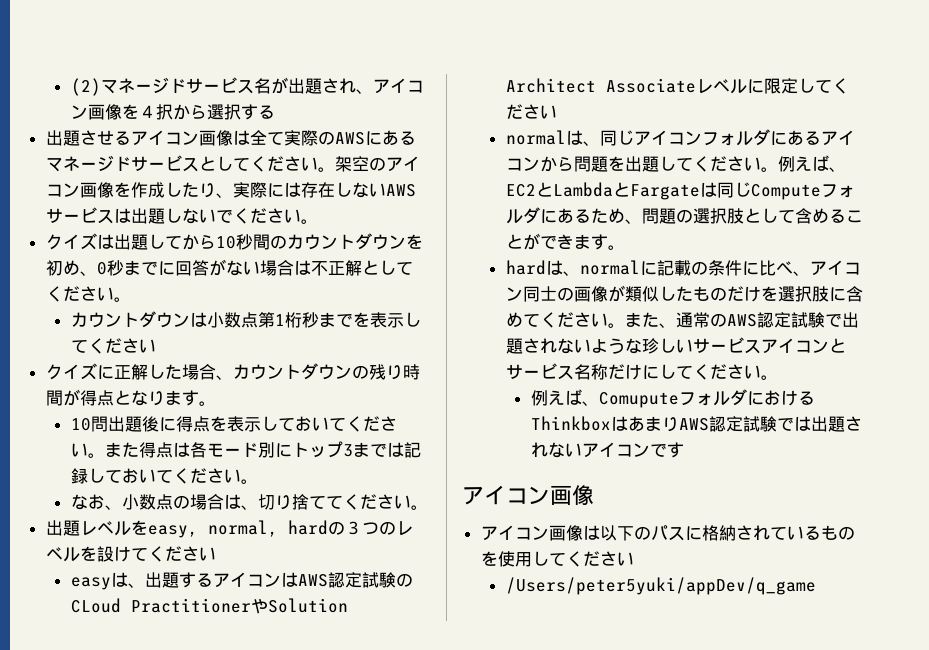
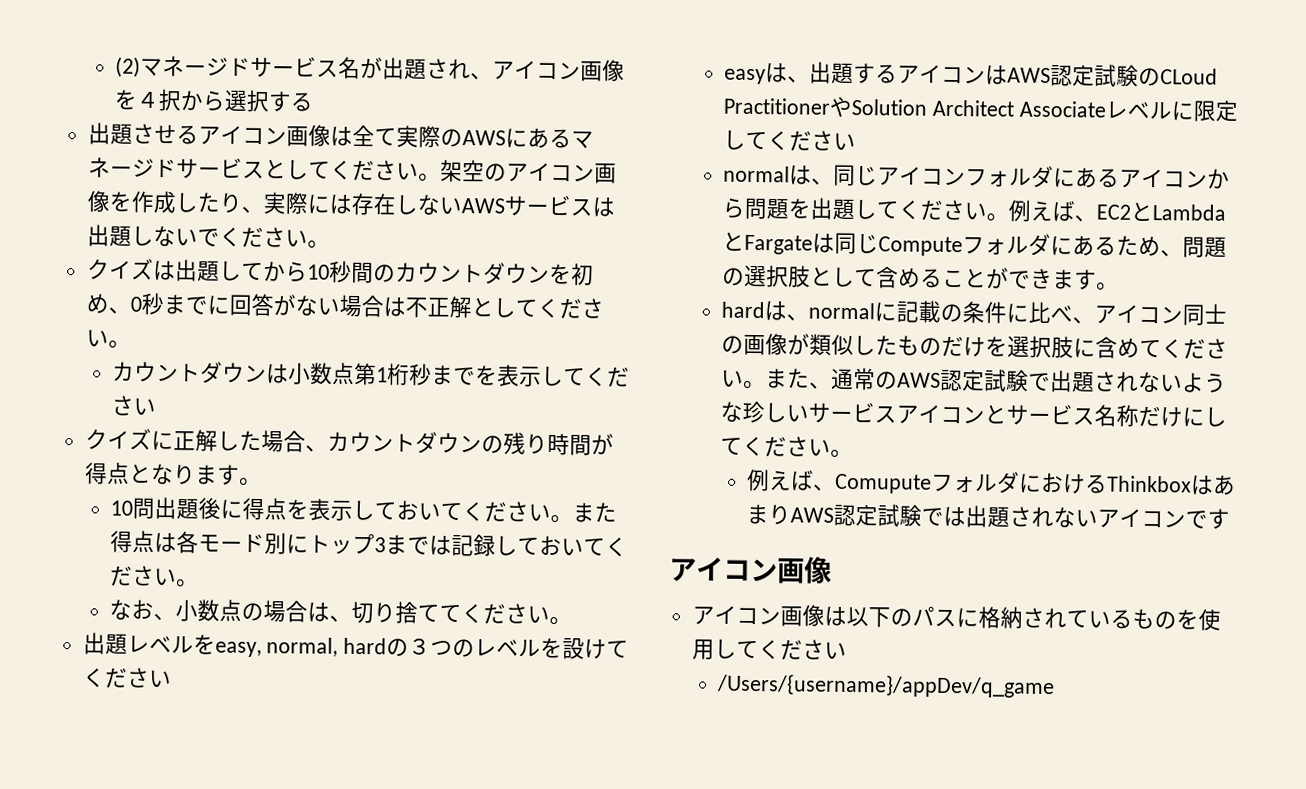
- /Users/peter5yuki/appDev/q_game
+ /Users/{username}/appDev/q_game

